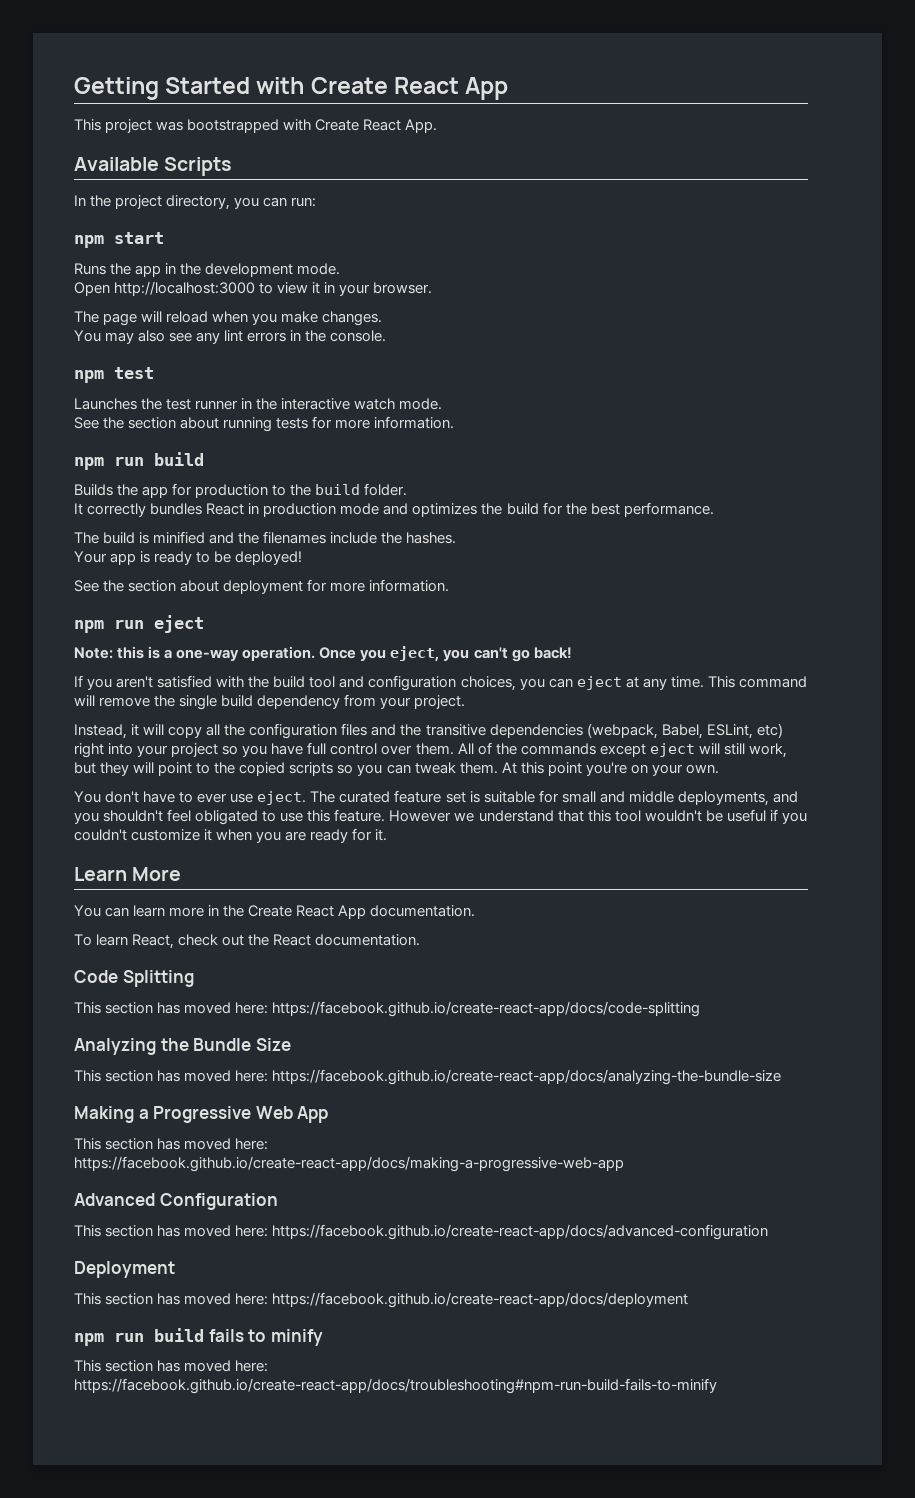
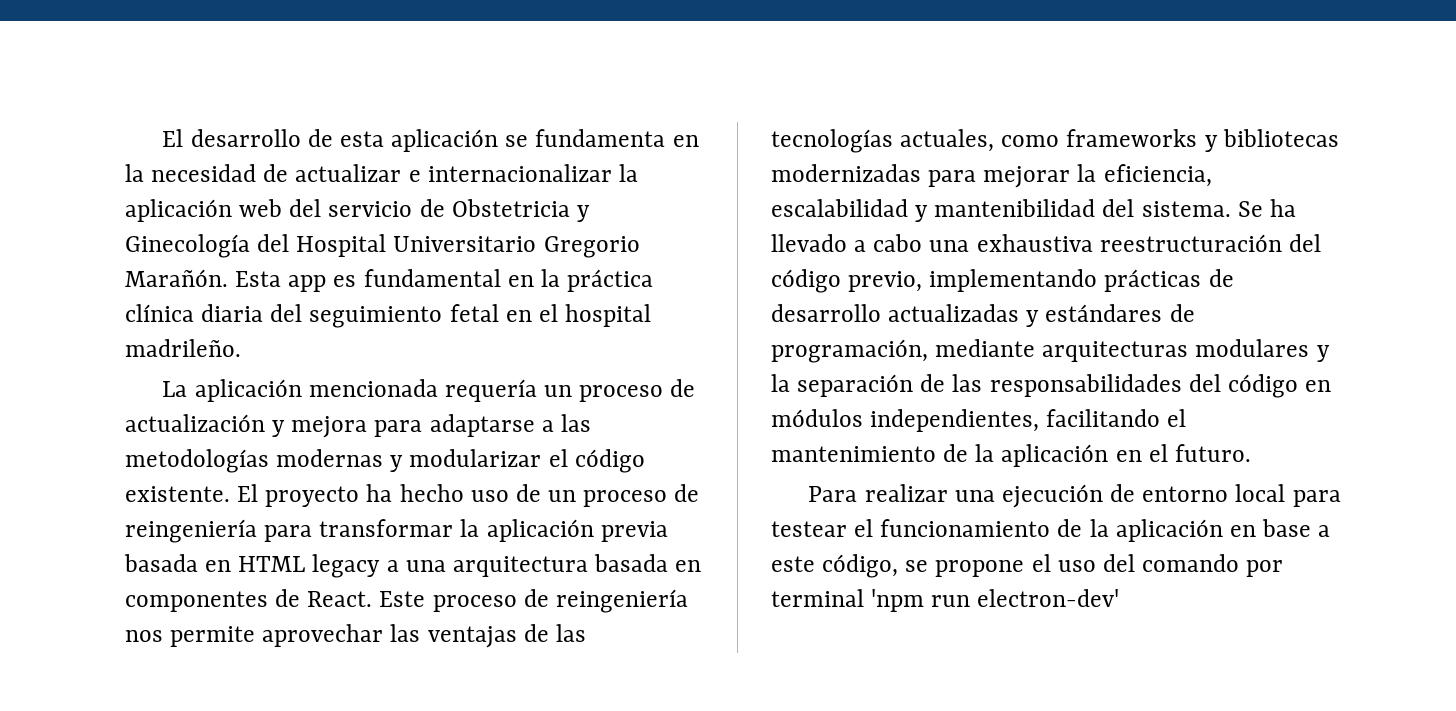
- Getting Started with Create React App
- This project was bootstrapped with Create React App.
- Available Scripts
- In the project directory, you can run:
- npm start
- Runs the app in the development mode.
- Open http://localhost:3000 to view it in your browser.
- The page will reload when you make changes.
- You may also see any lint errors in the console.
- npm test
- Launches the test runner in the interactive watch mode.
- See the section about running tests for more information.
- npm run build
- Builds the app for production to the build folder.
- It correctly bundles React in production mode and optimizes the build for the best performance.
- The build is minified and the filenames include the hashes.
- Your app is ready to be deployed!
- See the section about deployment for more information.
- npm run eject
- Note: this is a one-way operation. Once you eject, you can't go back!
- If you aren't satisfied with the build tool and configuration choices, you can eject at any time. This command will remove the single build dependency from your project.
- Instead, it will copy all the configuration files and the transitive dependencies (webpack, Babel, ESLint, etc) right into your project so you have full control over them. All of the commands except eject will still work, but they will point to the copied scripts so you can tweak them. At this point you're on your own.
- You don't have to ever use eject. The curated feature set is suitable for small and middle deployments, and you shouldn't feel obligated to use this feature. However we understand that this tool wouldn't be useful if you couldn't customize it when you are ready for it.
- Learn More
- You can learn more in the Create React App documentation.
- To learn React, check out the React documentation.
- Code Splitting
- This section has moved here: https://facebook.github.io/create-react-app/docs/code-splitting
- Analyzing the Bundle Size
- This section has moved here: https://facebook.github.io/create-react-app/docs/analyzing-the-bundle-size
- Making a Progressive Web App
- This section has moved here: https://facebook.github.io/create-react-app/docs/making-a-progressive-web-app
- Advanced Configuration
- This section has moved here: https://facebook.github.io/create-react-app/docs/advanced-configuration
- Deployment
- This section has moved here: https://facebook.github.io/create-react-app/docs/deployment
- npm run build fails to minify
- This section has moved here: https://facebook.github.io/create-react-app/docs/troubleshooting#npm-run-build-fails-to-minify
+ El desarrollo de esta aplicación se fundamenta en la necesidad de actualizar e internacionalizar la aplicación web del servicio de Obstetricia y Ginecología del Hospital Universitario Gregorio Marañón. Esta app es fundamental en la práctica clínica diaria del seguimiento fetal en el hospital madrileño.
+ La aplicación mencionada requería un proceso de actualización y mejora para adaptarse a las metodologías modernas y modularizar el código existente. El proyecto ha hecho uso de un proceso de reingeniería para transformar la aplicación previa basada en HTML legacy a una arquitectura basada en componentes de React. Este proceso de reingeniería nos permite aprovechar las ventajas de las tecnologías actuales, como frameworks y bibliotecas modernizadas para mejorar la eficiencia, escalabilidad y mantenibilidad del sistema. Se ha llevado a cabo una exhaustiva reestructuración del código previo, implementando prácticas de desarrollo actualizadas y estándares de programación, mediante arquitecturas modulares y la separación de las responsabilidades del código en módulos independientes, facilitando el mantenimiento de la aplicación en el futuro.
+ Para realizar una ejecución de entorno local para testear el funcionamiento de la aplicación en base a este código, se propone el uso del comando por terminal 'npm run electron-dev'

